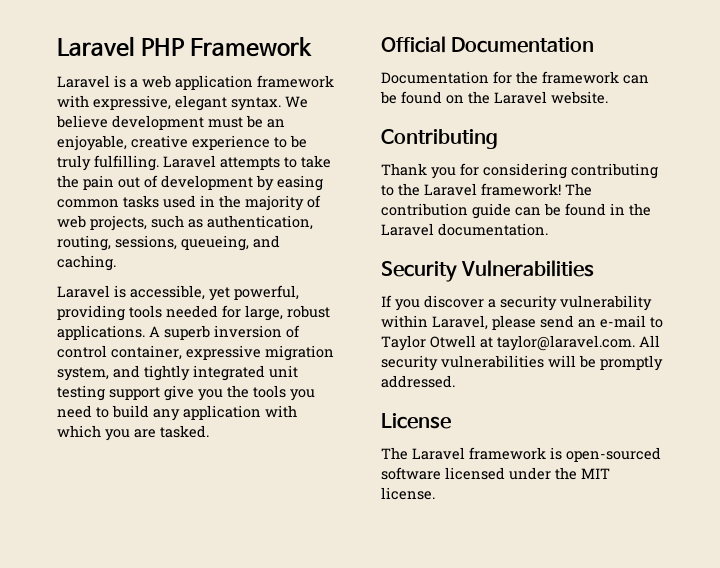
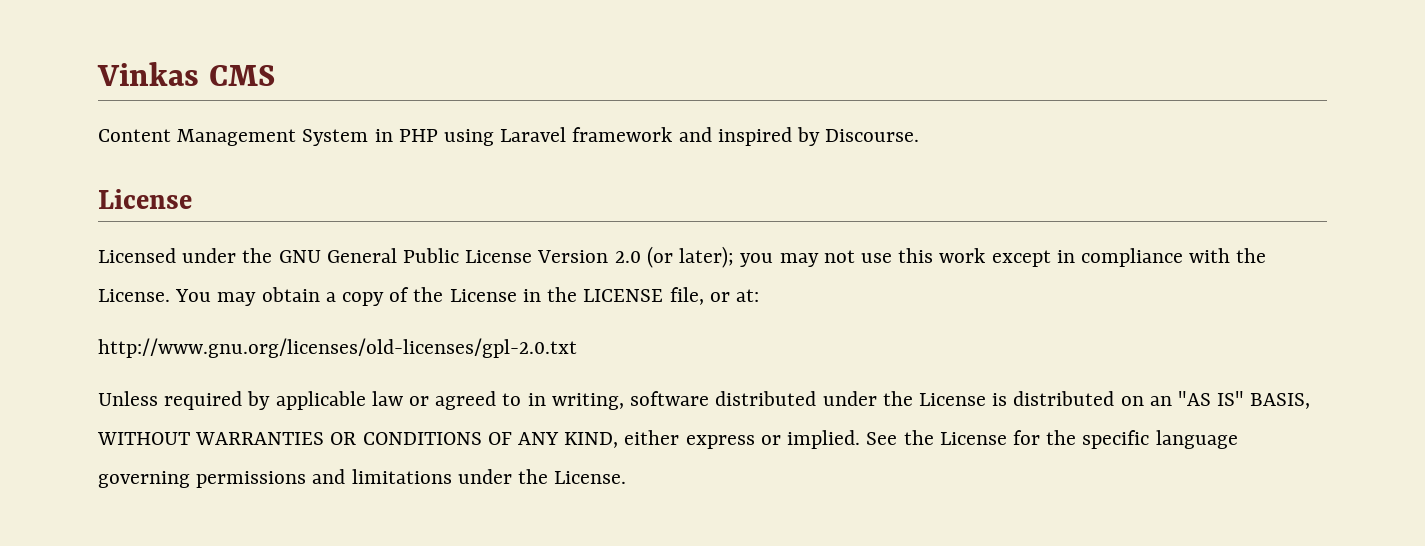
- Laravel PHP Framework
- Laravel is a web application framework with expressive, elegant syntax. We believe development must be an enjoyable, creative experience to be truly fulfilling. Laravel attempts to take the pain out of development by easing common tasks used in the majority of web projects, such as authentication, routing, sessions, queueing, and caching.
- Laravel is accessible, yet powerful, providing tools needed for large, robust applications. A superb inversion of control container, expressive migration system, and tightly integrated unit testing support give you the tools you need to build any application with which you are tasked.
- Official Documentation
- Documentation for the framework can be found on the Laravel website.
- Contributing
- Thank you for considering contributing to the Laravel framework! The contribution guide can be found in the Laravel documentation.
- Security Vulnerabilities
- If you discover a security vulnerability within Laravel, please send an e-mail to Taylor Otwell at taylor@laravel.com. All security vulnerabilities will be promptly addressed.
+ Vinkas CMS
+ Content Management System in PHP using Laravel framework and inspired by Discourse.
  License
- The Laravel framework is open-sourced software licensed under the MIT license.
+ Licensed under the GNU General Public License Version 2.0 (or later); you may not use this work except in compliance with the License. You may obtain a copy of the License in the LICENSE file, or at:
+ http://www.gnu.org/licenses/old-licenses/gpl-2.0.txt
+ Unless required by applicable law or agreed to in writing, software distributed under the License is distributed on an "AS IS" BASIS, WITHOUT WARRANTIES OR CONDITIONS OF ANY KIND, either express or implied. See the License for the specific language governing permissions and limitations under the License.

